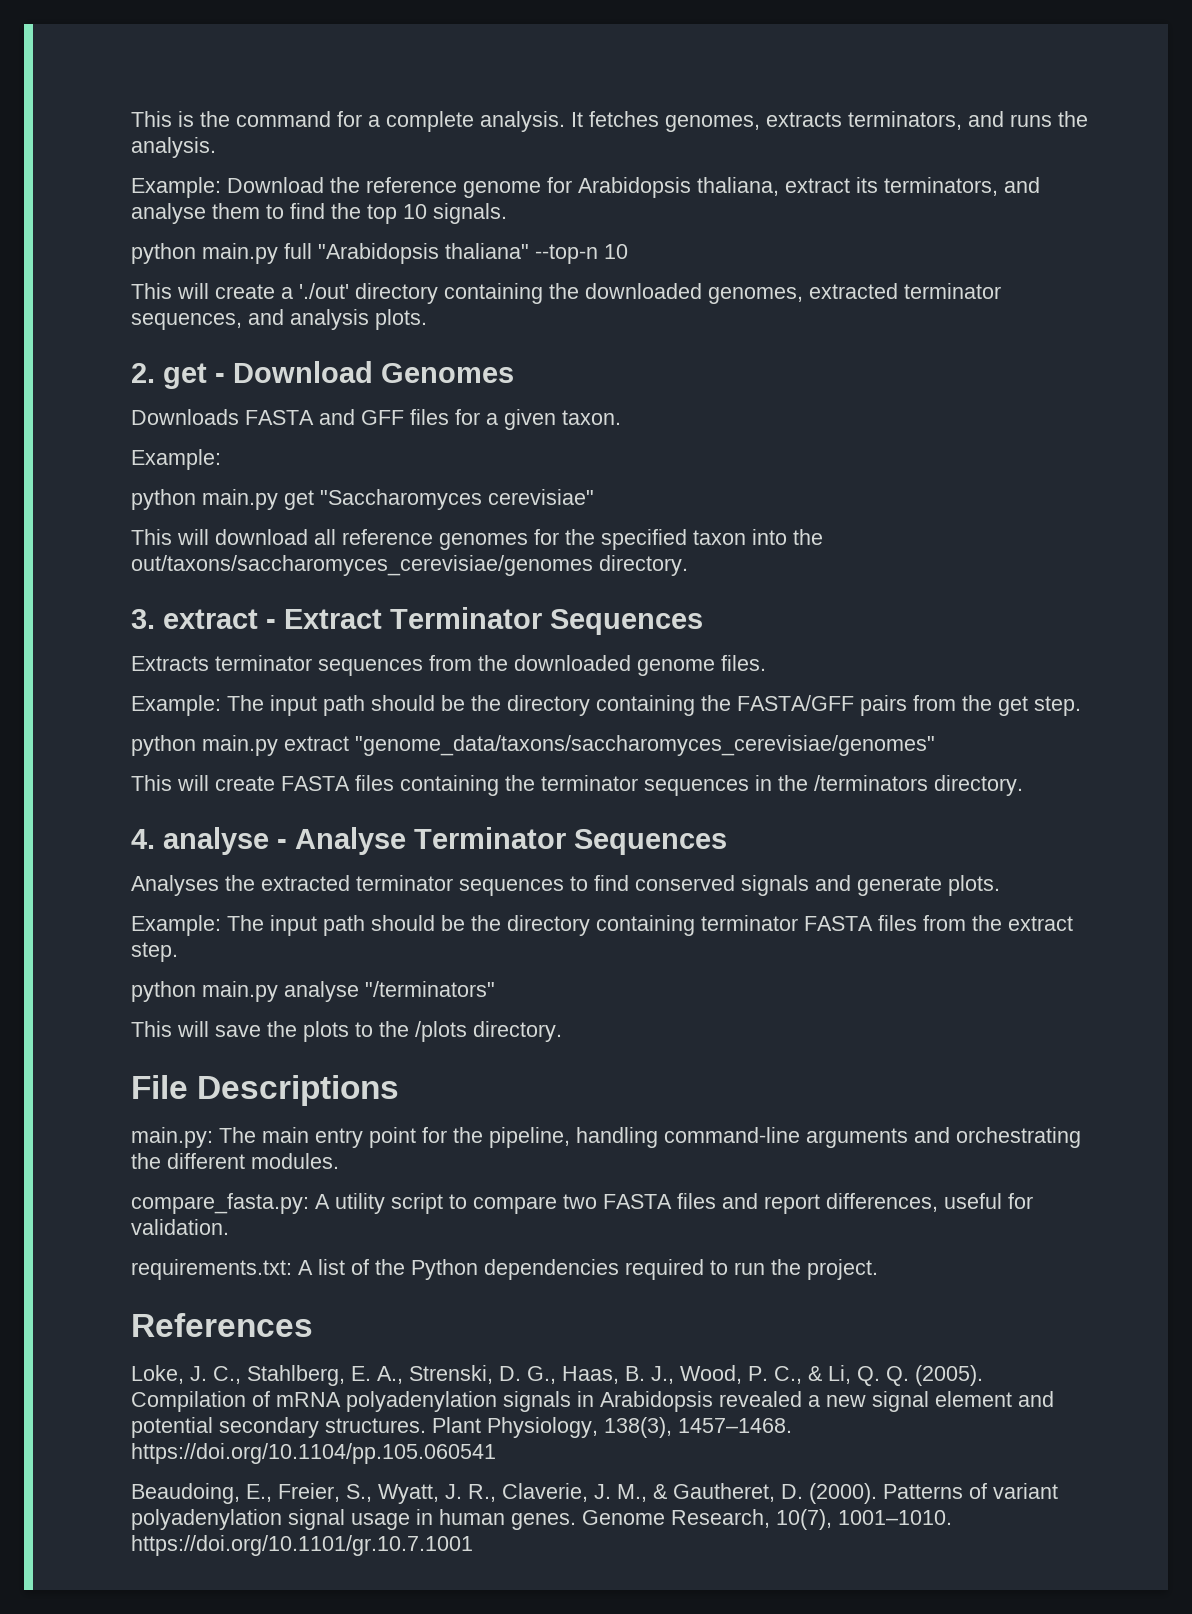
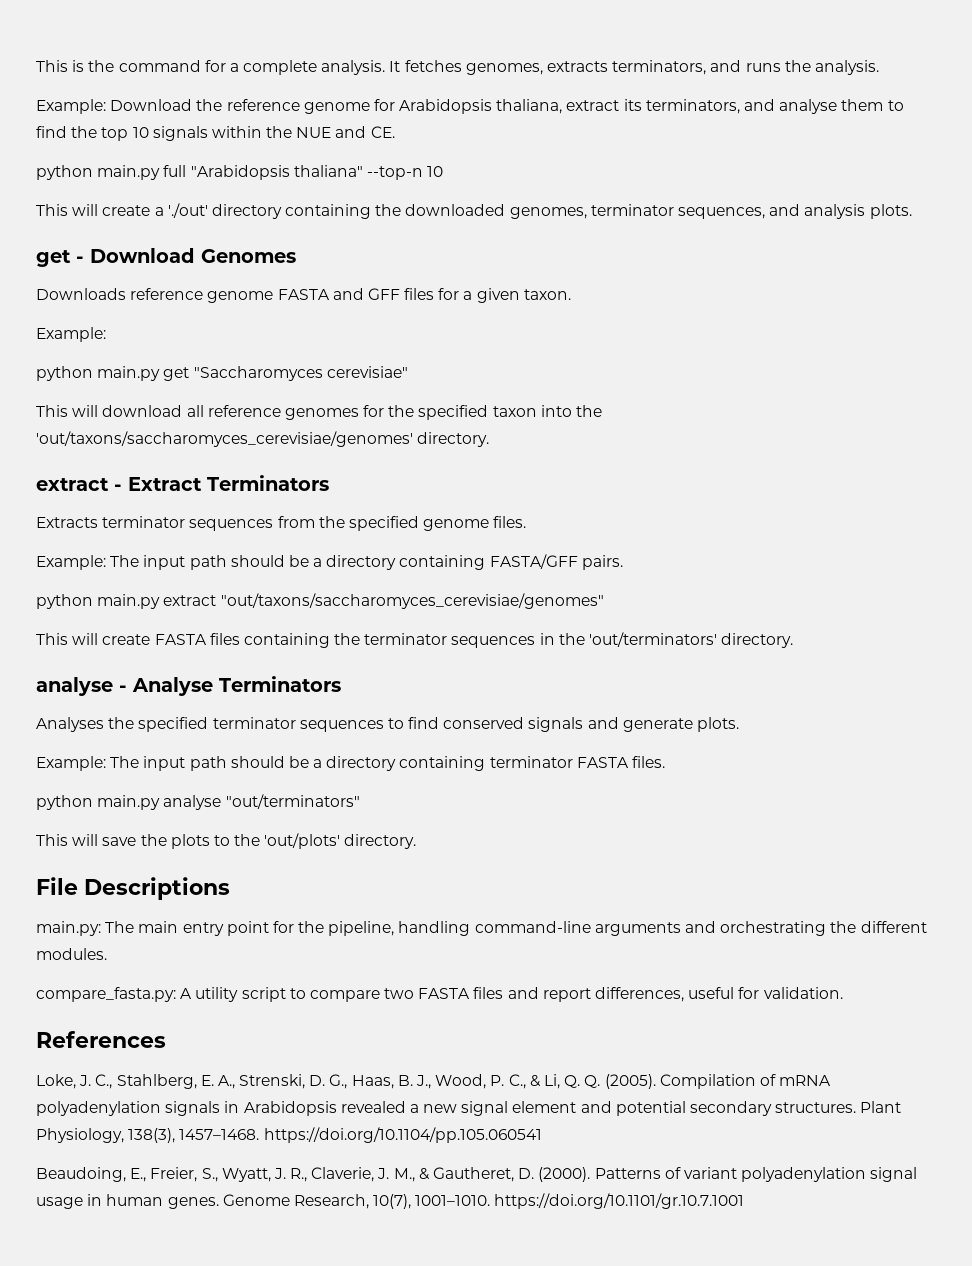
- Example: Download the reference genome for Arabidopsis thaliana, extract its terminators, and analyse them to find the top 10 signals.
+ Example: Download the reference genome for Arabidopsis thaliana, extract its terminators, and analyse them to find the top 10 signals within the NUE and CE.
- This will create a './out' directory containing the downloaded genomes, extracted terminator sequences, and analysis plots.
+ This will create a './out' directory containing the downloaded genomes, terminator sequences, and analysis plots.
- 2. get - Download Genomes
+ get - Download Genomes
- Downloads FASTA and GFF files for a given taxon.
+ Downloads reference genome FASTA and GFF files for a given taxon.
- This will download all reference genomes for the specified taxon into the out/taxons/saccharomyces_cerevisiae/genomes directory.
- 3. extract - Extract Terminator Sequences
+ This will download all reference genomes for the specified taxon into the 'out/taxons/saccharomyces_cerevisiae/genomes' directory.
+ extract - Extract Terminators
- Extracts terminator sequences from the downloaded genome files.
+ Extracts terminator sequences from the specified genome files.
- Example: The input path should be the directory containing the FASTA/GFF pairs from the get step.
+ Example: The input path should be a directory containing FASTA/GFF pairs.
- python main.py extract "genome_data/taxons/saccharomyces_cerevisiae/genomes"
+ python main.py extract "out/taxons/saccharomyces_cerevisiae/genomes"
- This will create FASTA files containing the terminator sequences in the /terminators directory.
- 4. analyse - Analyse Terminator Sequences
+ This will create FASTA files containing the terminator sequences in the 'out/terminators' directory.
+ analyse - Analyse Terminators
- Analyses the extracted terminator sequences to find conserved signals and generate plots.
+ Analyses the specified terminator sequences to find conserved signals and generate plots.
- Example: The input path should be the directory containing terminator FASTA files from the extract step.
+ Example: The input path should be a directory containing terminator FASTA files.
- python main.py analyse "/terminators"
+ python main.py analyse "out/terminators"
- This will save the plots to the /plots directory.
+ This will save the plots to the 'out/plots' directory.
- requirements.txt: A list of the Python dependencies required to run the project.

